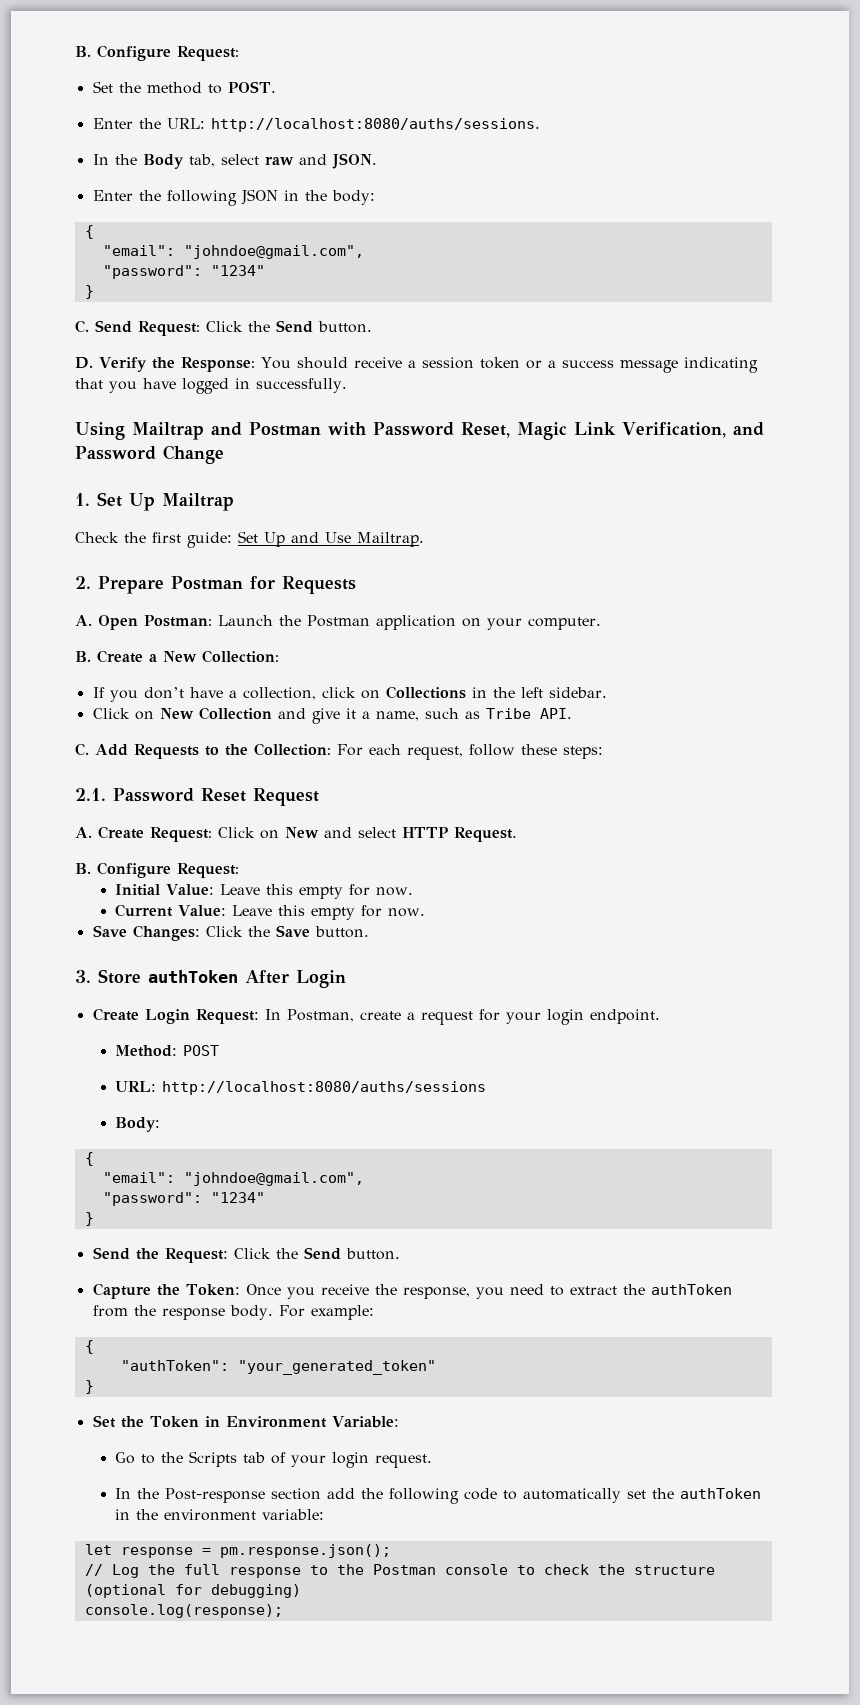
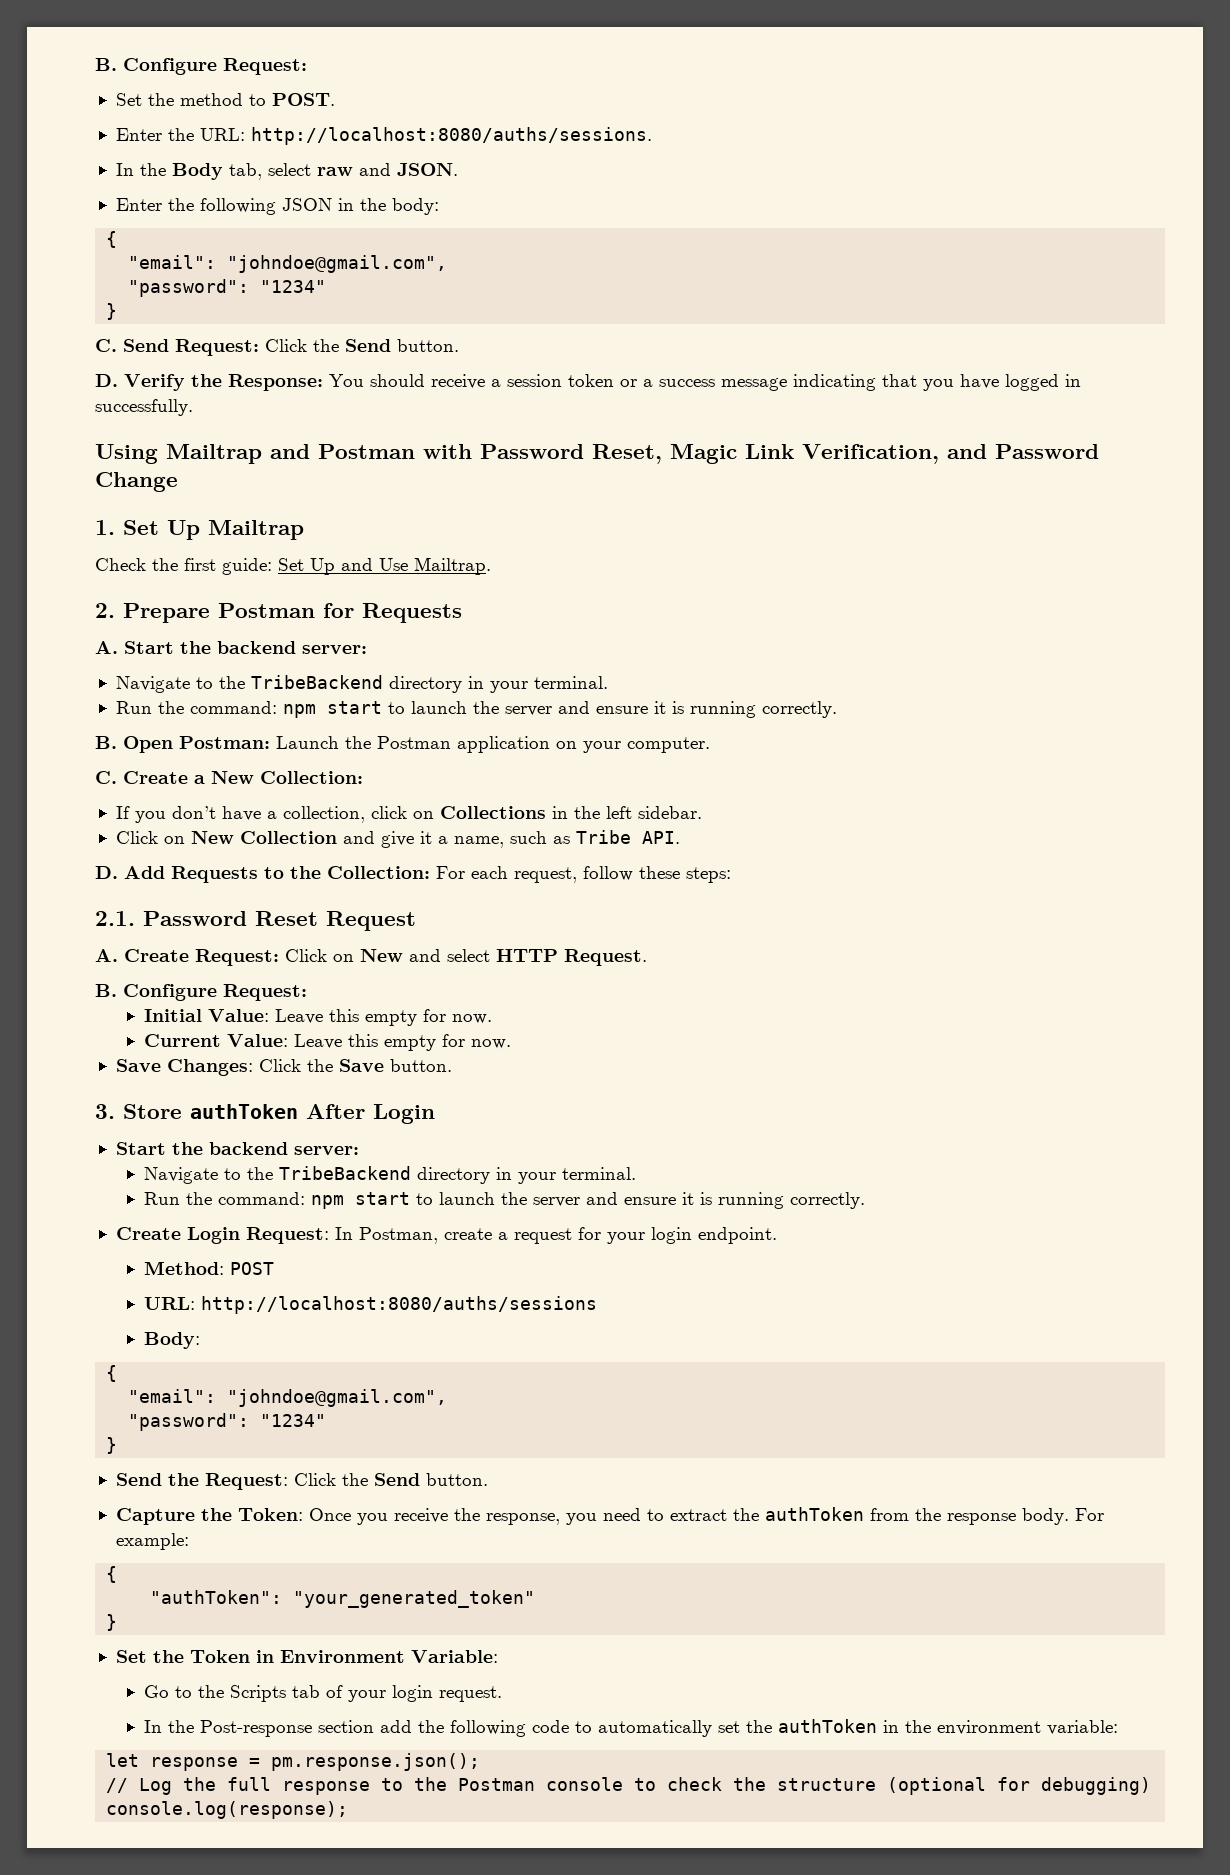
- A. Open Postman: Launch the Postman application on your computer.
+ A. Start the backend server:
+ Navigate to the TribeBackend directory in your terminal.
+ Run the command: npm start to launch the server and ensure it is running correctly.
+ B. Open Postman: Launch the Postman application on your computer.
- B. Create a New Collection:
+ C. Create a New Collection:
- C. Add Requests to the Collection: For each request, follow these steps:
+ D. Add Requests to the Collection: For each request, follow these steps:
  3. Store authToken After Login
+ Start the backend server:
+ Navigate to the TribeBackend directory in your terminal.
+ Run the command: npm start to launch the server and ensure it is running correctly.

